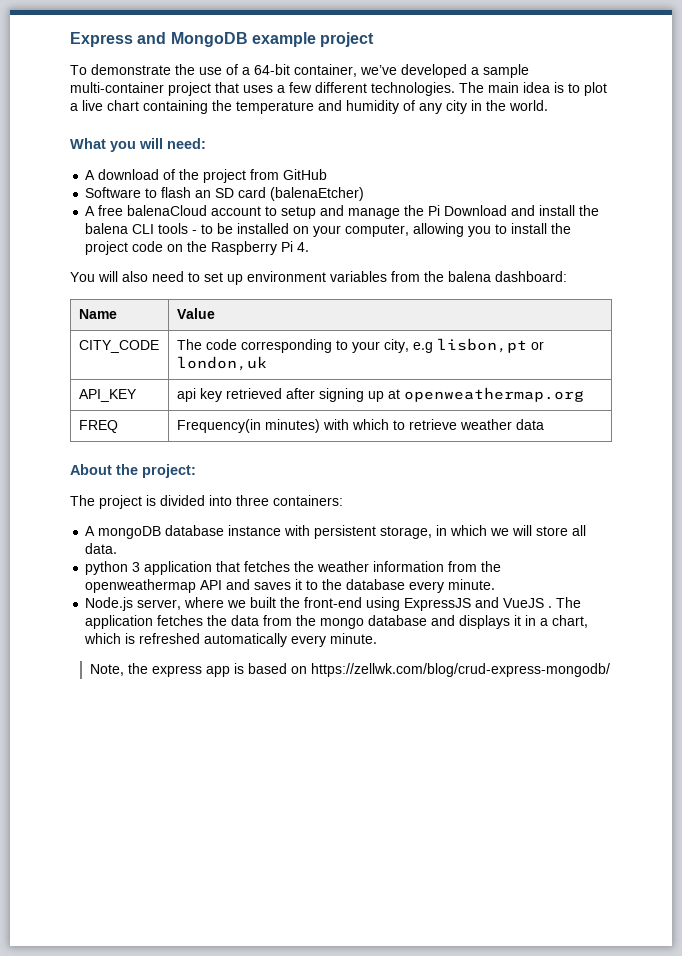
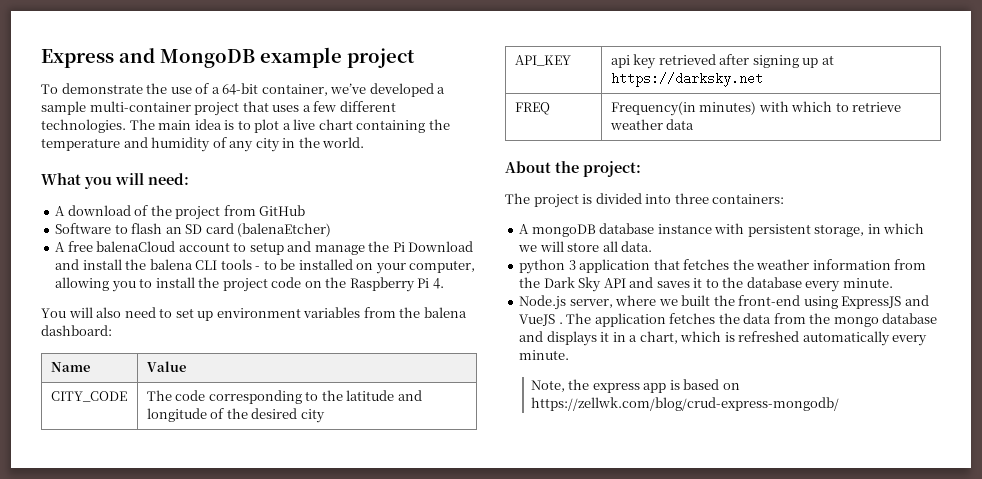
- CITY_CODE | The code corresponding to your city, e.g lisbon,pt or london,uk
+ CITY_CODE | The code corresponding to the latitude and longitude of the desired city
- API_KEY | api key retrieved after signing up at openweathermap.org
+ API_KEY | api key retrieved after signing up at https://darksky.net
- python 3 application that fetches the weather information from the openweathermap API and saves it to the database every minute.
+ python 3 application that fetches the weather information from the Dark Sky API and saves it to the database every minute.

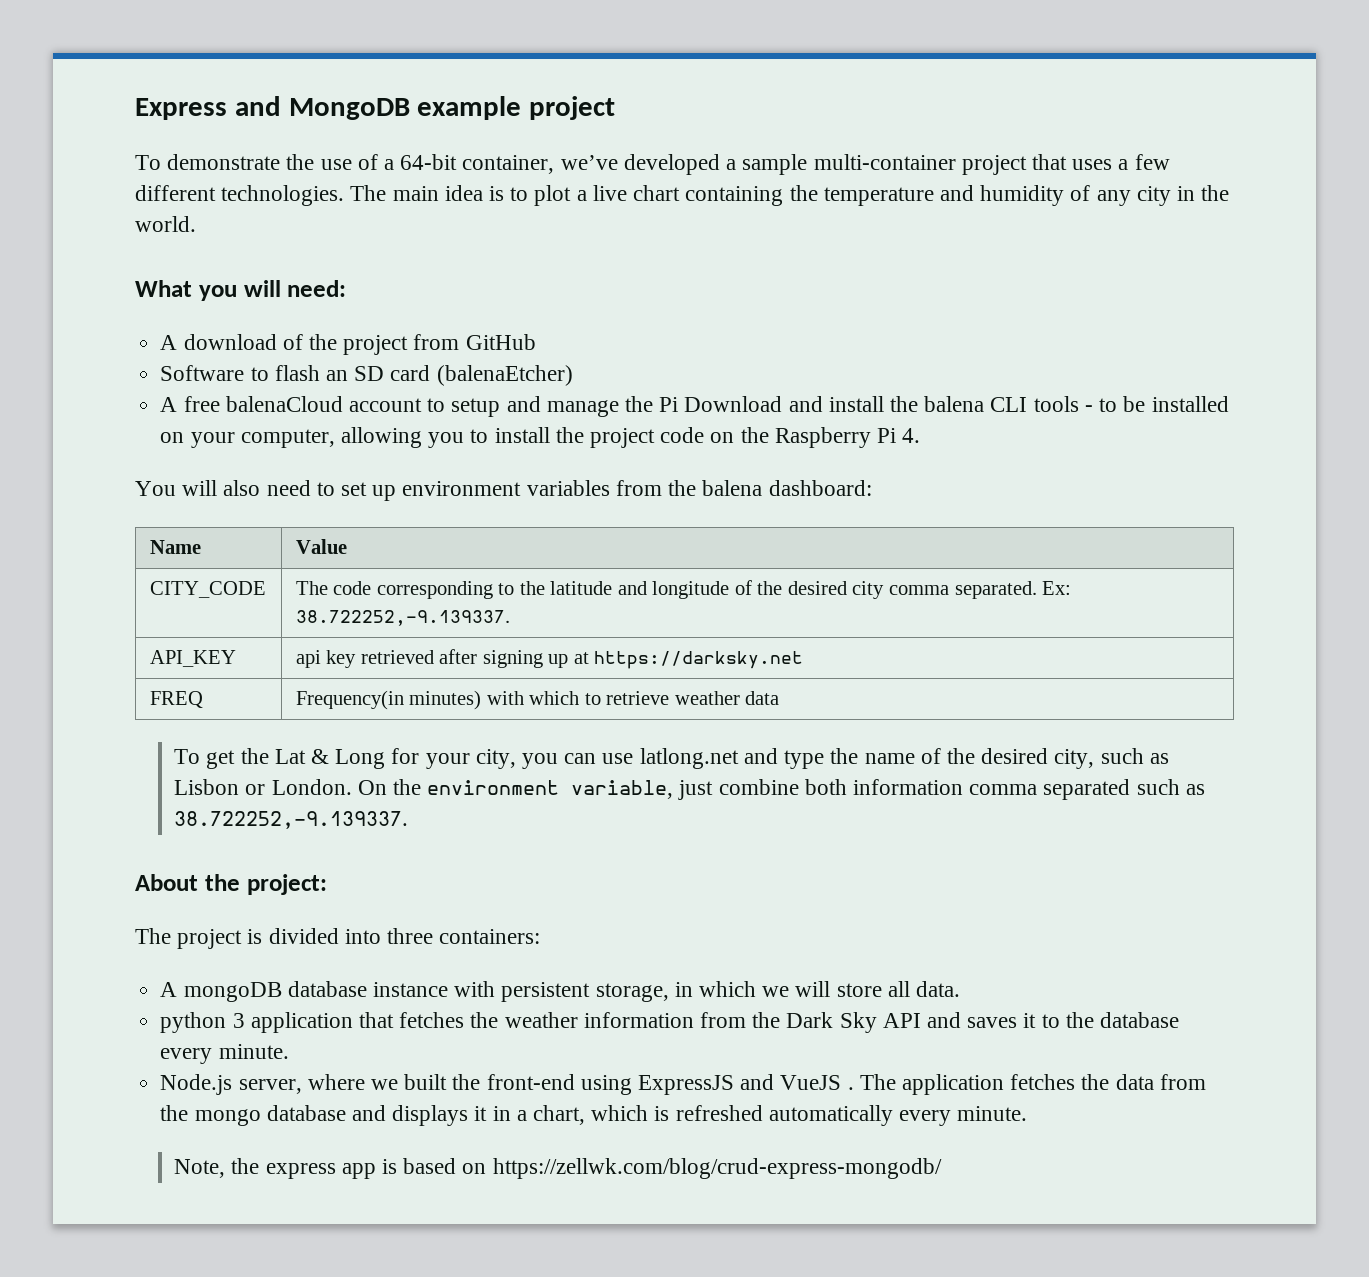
- CITY_CODE | The code corresponding to the latitude and longitude of the desired city
+ CITY_CODE | The code corresponding to the latitude and longitude of the desired city comma separated. Ex: 38.722252,-9.139337.
+ To get the Lat & Long for your city, you can use latlong.net and type the name of the desired city, such as Lisbon or London. On the environment variable, just combine both information comma separated such as 38.722252,-9.139337.

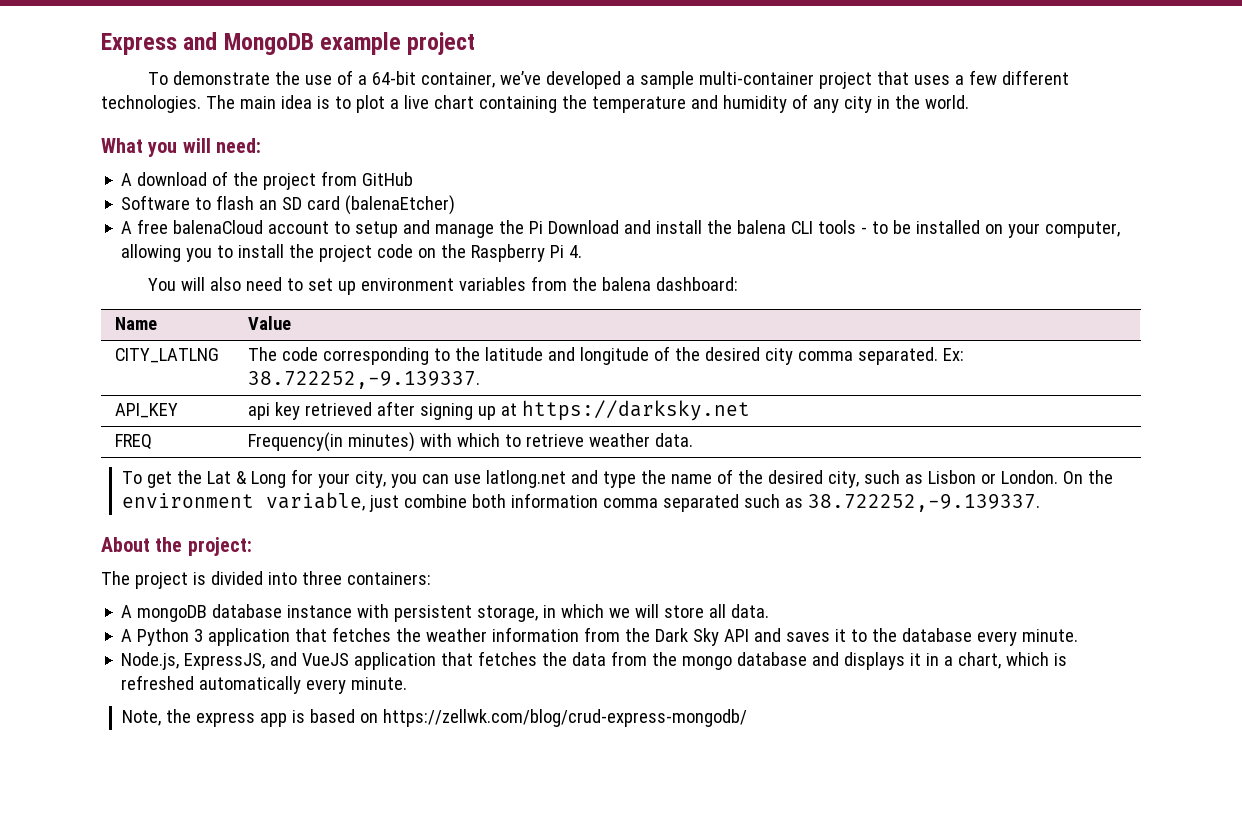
- CITY_CODE | The code corresponding to the latitude and longitude of the desired city comma separated. Ex: 38.722252,-9.139337.
+ CITY_LATLNG | The code corresponding to the latitude and longitude of the desired city comma separated. Ex: 38.722252,-9.139337.
- FREQ | Frequency(in minutes) with which to retrieve weather data
+ FREQ | Frequency(in minutes) with which to retrieve weather data.
- python 3 application that fetches the weather information from the Dark Sky API and saves it to the database every minute.
+ A Python 3 application that fetches the weather information from the Dark Sky API and saves it to the database every minute.
- Node.js server, where we built the front-end using ExpressJS and VueJS . The application fetches the data from the mongo database and displays it in a chart, which is refreshed automatically every minute.
+ Node.js, ExpressJS, and VueJS application that fetches the data from the mongo database and displays it in a chart, which is refreshed automatically every minute.

